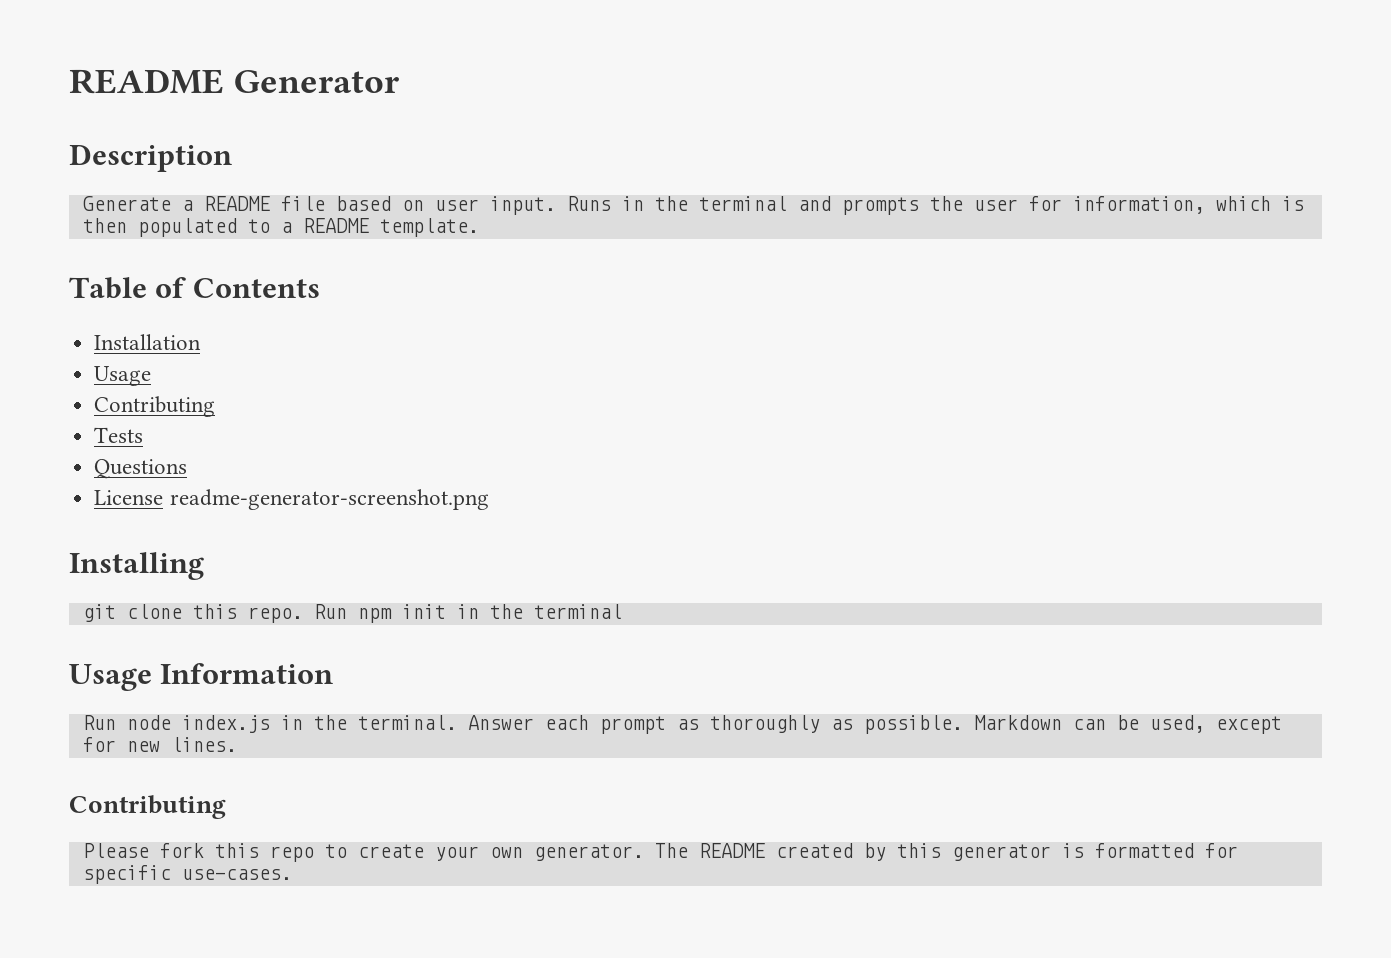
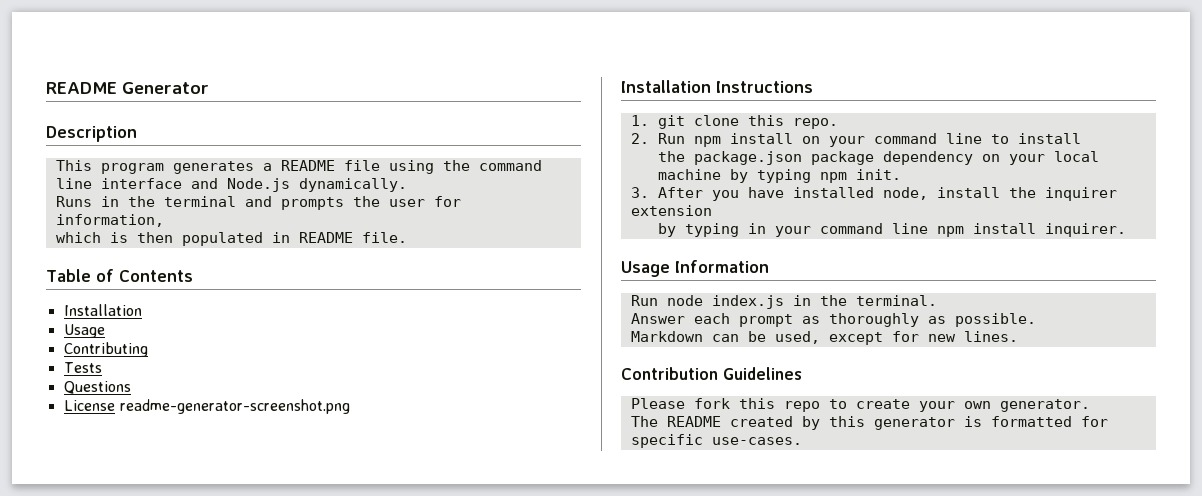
- Generate a README file based on user input. Runs in the terminal and prompts the user for information, which is then populated to a README template.
+ This program generates a README file using the command line interface and Node.js dynamically.
+ Runs in the terminal and prompts the user for information,
+ which is then populated in README file.
- Installing
- git clone this repo. Run npm init in the terminal
+ Installation Instructions
+ 1. git clone this repo.
+ 2. Run npm install on your command line to install
+ the package.json package dependency on your local machine by typing npm init.
+ 3. After you have installed node, install the inquirer extension
+ by typing in your command line npm install inquirer.
- Run node index.js in the terminal. Answer each prompt as thoroughly as possible. Markdown can be used, except for new lines.
- Contributing
+ Run node index.js in the terminal.
+ Answer each prompt as thoroughly as possible.
+ Markdown can be used, except for new lines.
+ Contribution Guidelines
- Please fork this repo to create your own generator. The README created by this generator is formatted for specific use-cases.
+ Please fork this repo to create your own generator.
+ The README created by this generator is formatted for specific use-cases.

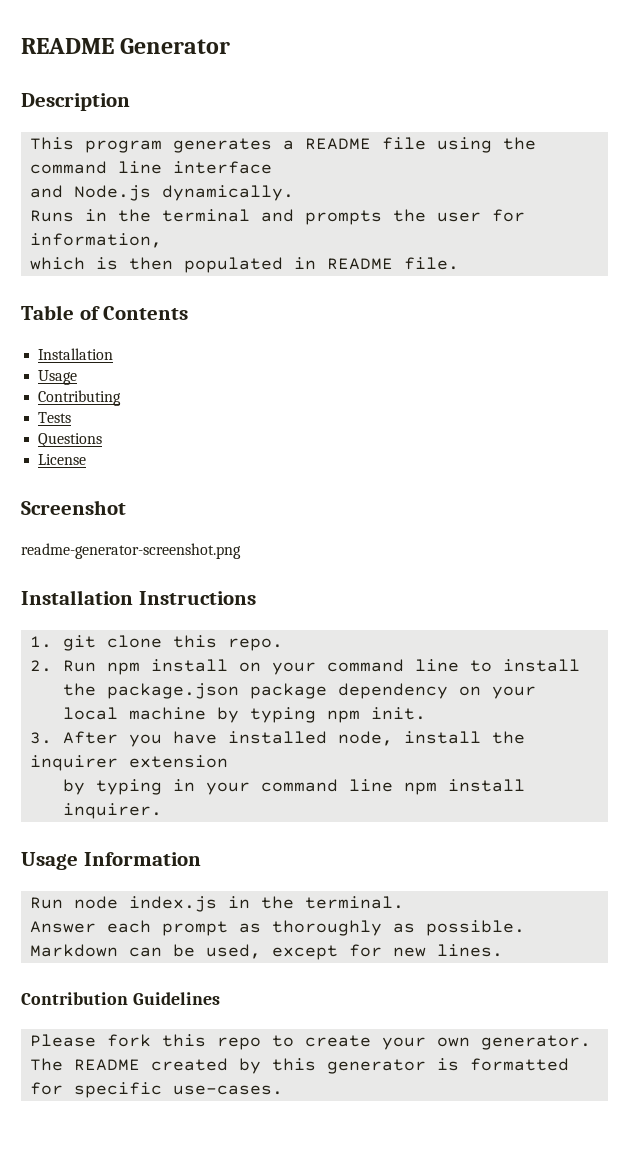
- This program generates a README file using the command line interface and Node.js dynamically.
+ This program generates a README file using the command line interface
+ and Node.js dynamically.
- License readme-generator-screenshot.png
+ License
+ Screenshot
+ readme-generator-screenshot.png

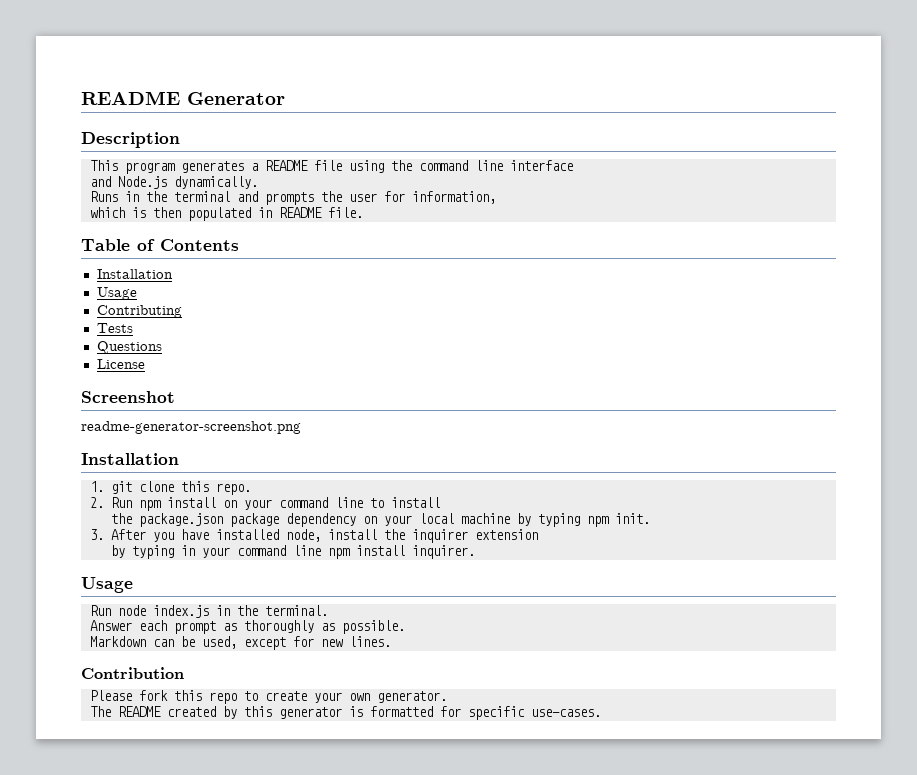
  readme-generator-screenshot.png
- Installation Instructions
+ Installation
  by typing in your command line npm install inquirer.
- Usage Information
+ Usage
- Contribution Guidelines
+ Contribution

